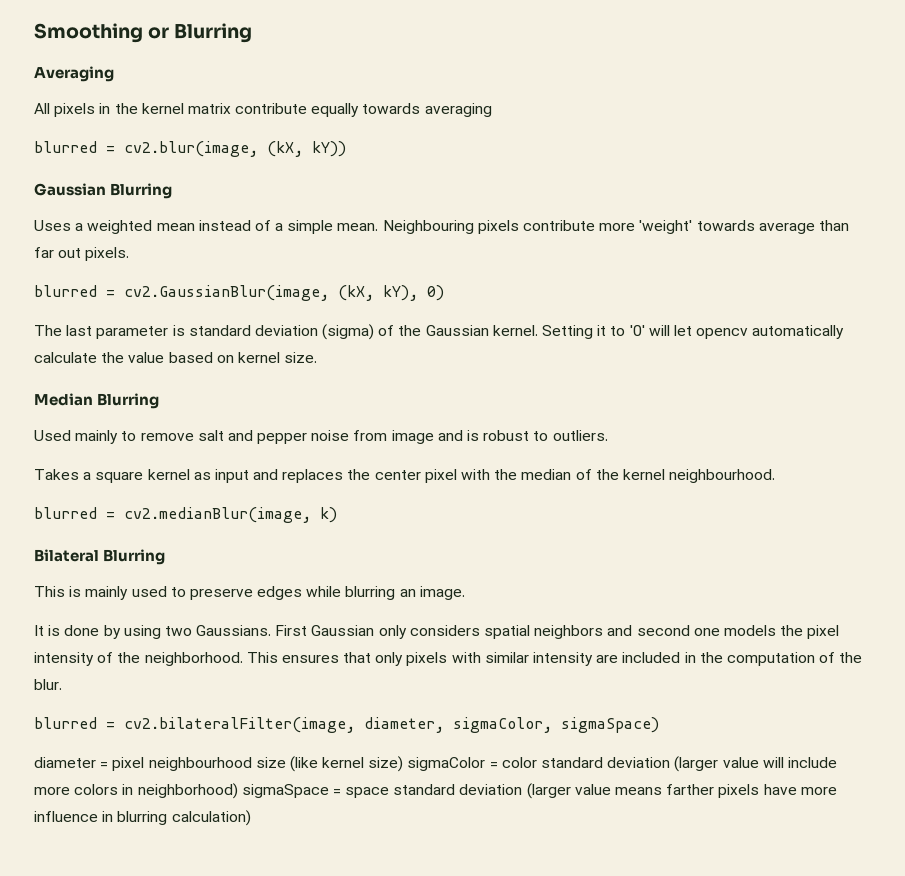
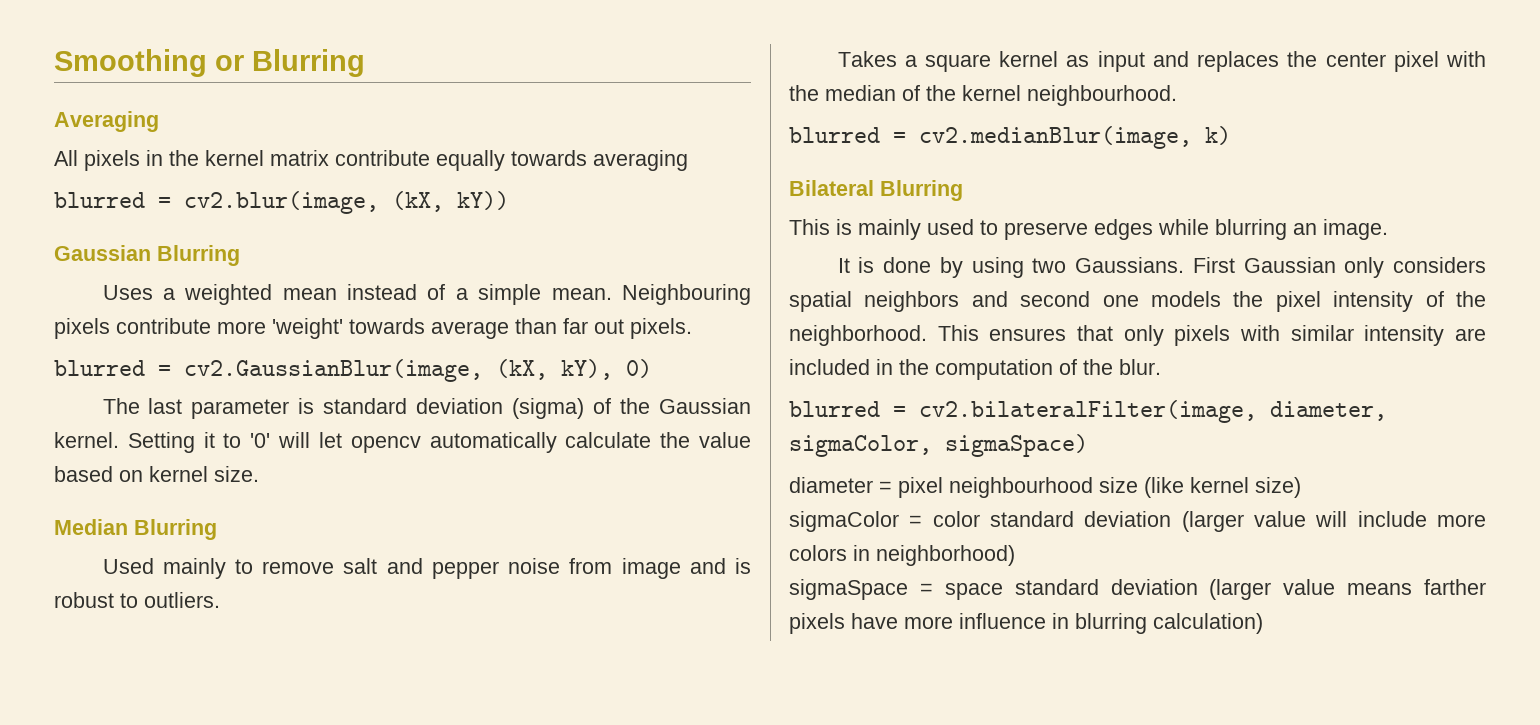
- diameter = pixel neighbourhood size (like kernel size) sigmaColor = color standard deviation (larger value will include more colors in neighborhood) sigmaSpace = space standard deviation (larger value means farther pixels have more influence in blurring calculation)
+ diameter = pixel neighbourhood size (like kernel size)
+ sigmaColor = color standard deviation (larger value will include more colors in neighborhood)
+ sigmaSpace = space standard deviation (larger value means farther pixels have more influence in blurring calculation)

